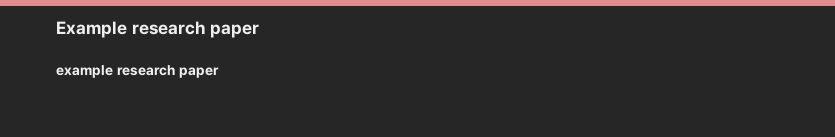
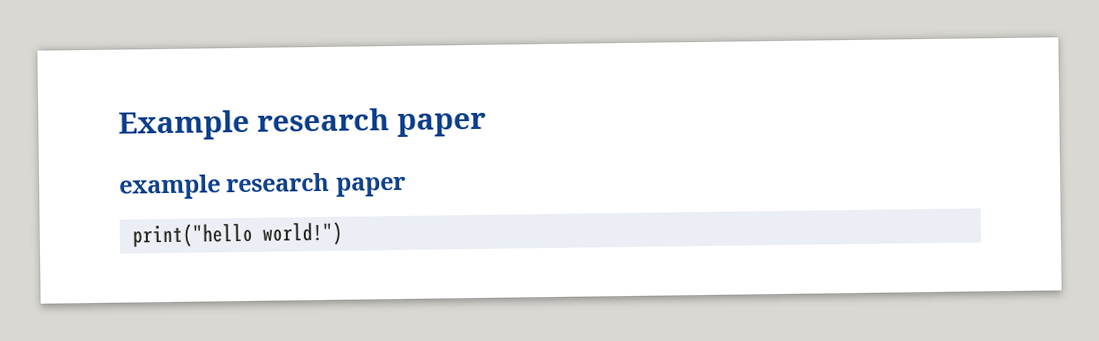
+ print("hello world!")

